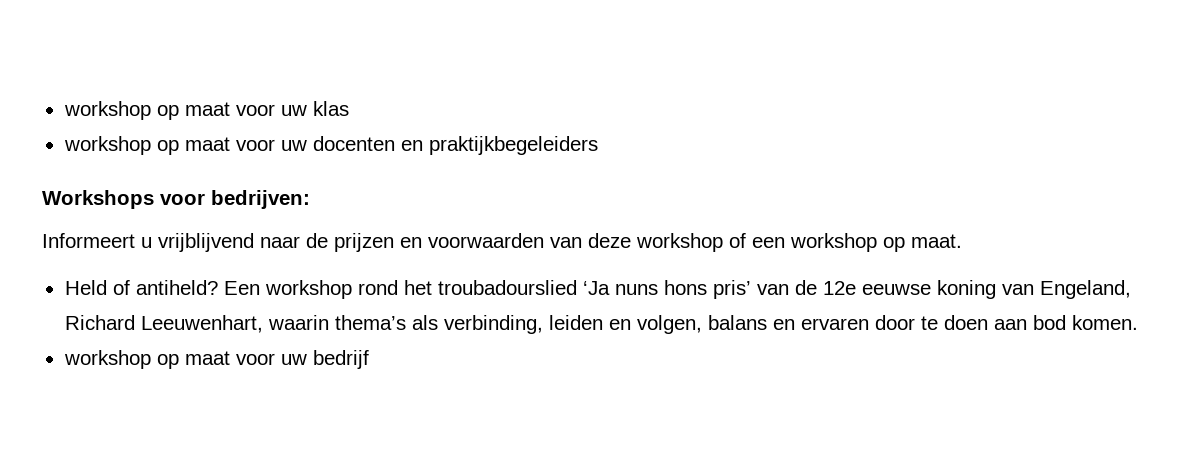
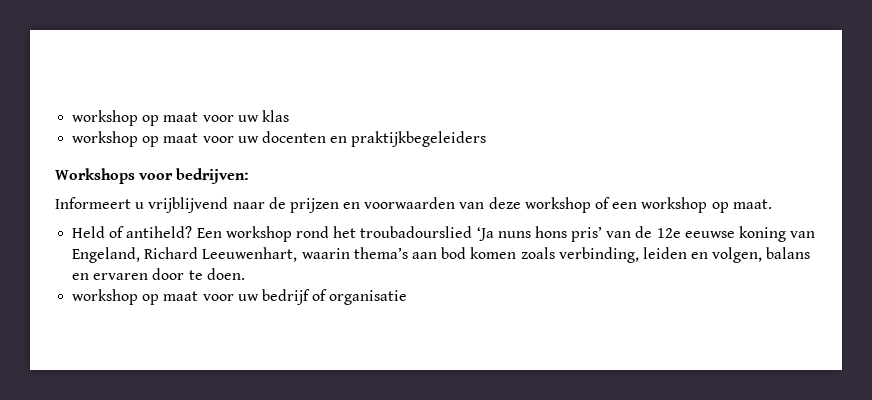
- Een workshop rond het troubadourslied ‘Ja nuns hons pris’ van de 12e eeuwse koning van Engeland, Richard Leeuwenhart, waarin thema’s als verbinding, leiden en volgen, balans en ervaren door te doen aan bod komen.
+ Een workshop rond het troubadourslied ‘Ja nuns hons pris’ van de 12e eeuwse koning van Engeland, Richard Leeuwenhart, waarin thema’s aan bod komen zoals verbinding, leiden en volgen, balans en ervaren door te doen.
- workshop op maat voor uw bedrijf
+ workshop op maat voor uw bedrijf of organisatie

